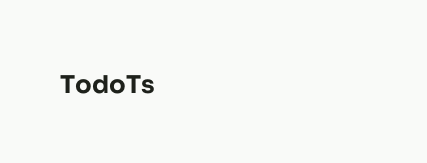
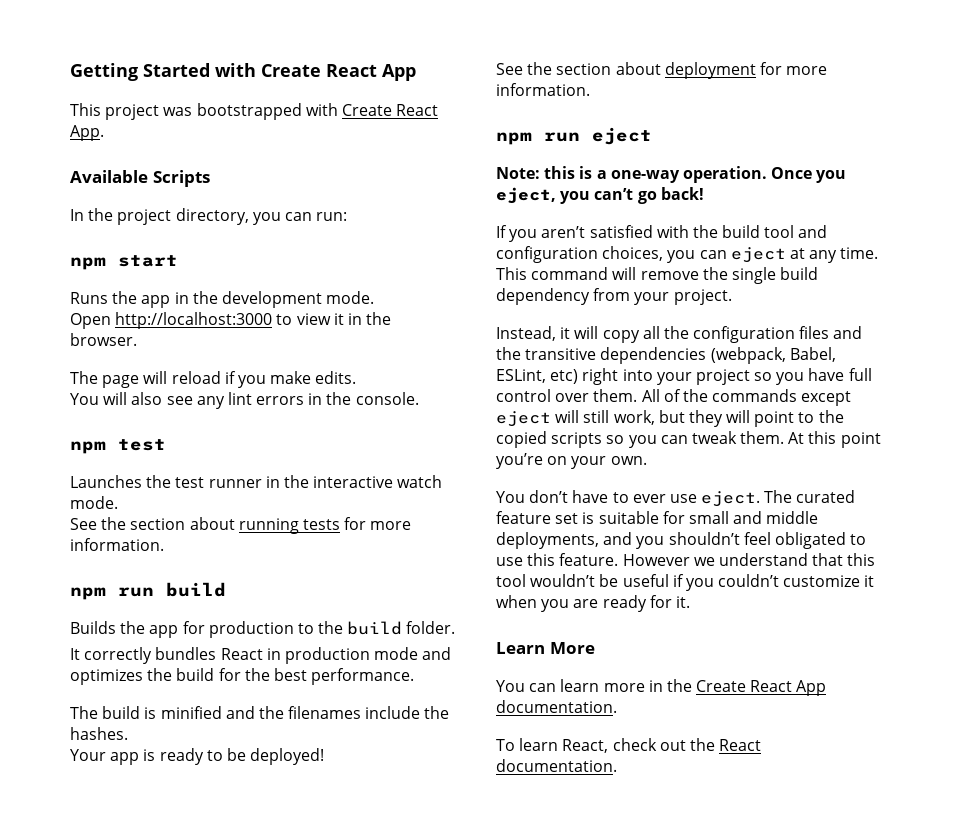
- TodoTs
+ Getting Started with Create React App
+ This project was bootstrapped with Create React App.
+ Available Scripts
+ In the project directory, you can run:
+ npm start
+ Runs the app in the development mode.
+ Open http://localhost:3000 to view it in the browser.
+ The page will reload if you make edits.
+ You will also see any lint errors in the console.
+ npm test
+ Launches the test runner in the interactive watch mode.
+ See the section about running tests for more information.
+ npm run build
+ Builds the app for production to the build folder.
+ It correctly bundles React in production mode and optimizes the build for the best performance.
+ The build is minified and the filenames include the hashes.
+ Your app is ready to be deployed!
+ See the section about deployment for more information.
+ npm run eject
+ Note: this is a one-way operation. Once you eject, you can’t go back!
+ If you aren’t satisfied with the build tool and configuration choices, you can eject at any time. This command will remove the single build dependency from your project.
+ Instead, it will copy all the configuration files and the transitive dependencies (webpack, Babel, ESLint, etc) right into your project so you have full control over them. All of the commands except eject will still work, but they will point to the copied scripts so you can tweak them. At this point you’re on your own.
+ You don’t have to ever use eject. The curated feature set is suitable for small and middle deployments, and you shouldn’t feel obligated to use this feature. However we understand that this tool wouldn’t be useful if you couldn’t customize it when you are ready for it.
+ Learn More
+ You can learn more in the Create React App documentation.
+ To learn React, check out the React documentation.

